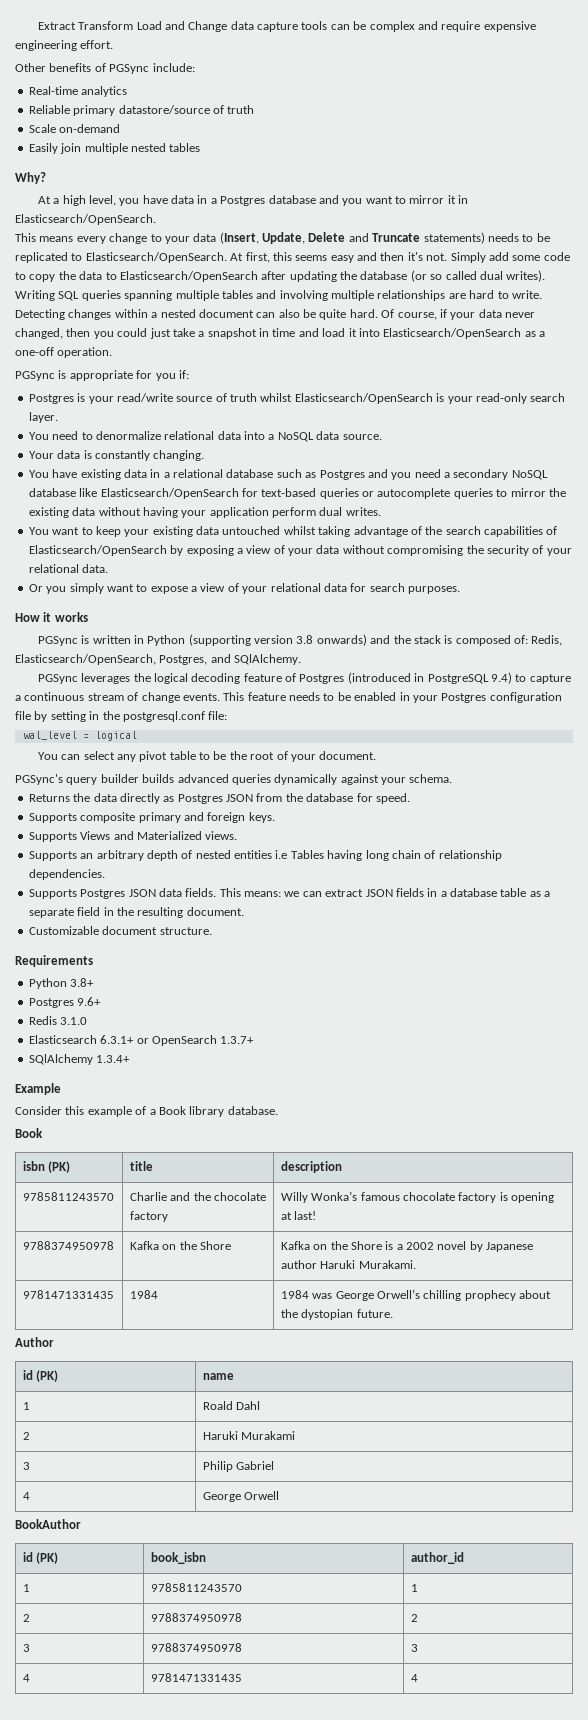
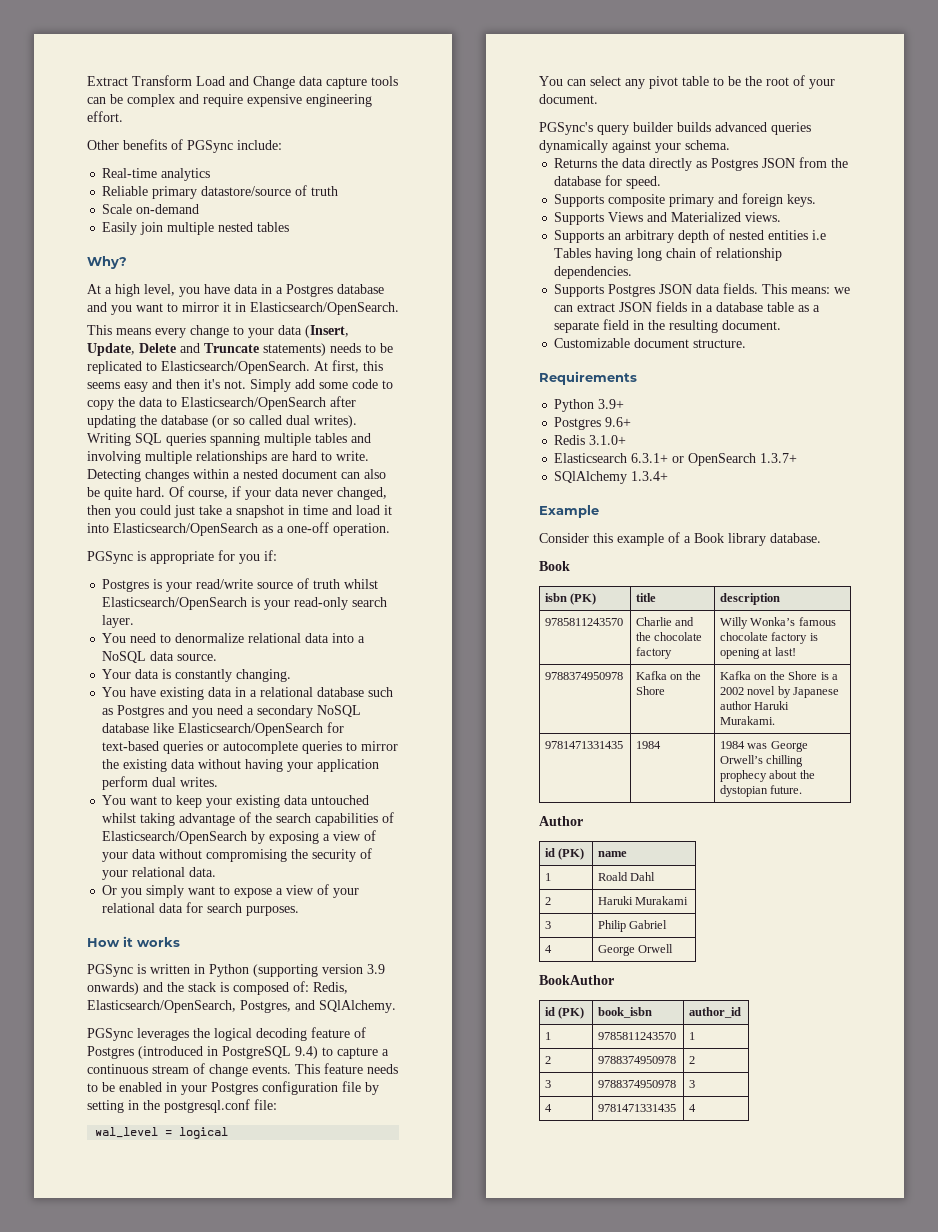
- PGSync is written in Python (supporting version 3.8 onwards) and the stack is composed of: Redis, Elasticsearch/OpenSearch, Postgres, and SQlAlchemy.
+ PGSync is written in Python (supporting version 3.9 onwards) and the stack is composed of: Redis, Elasticsearch/OpenSearch, Postgres, and SQlAlchemy.
- Python 3.8+
+ Python 3.9+
- Redis 3.1.0
+ Redis 3.1.0+

